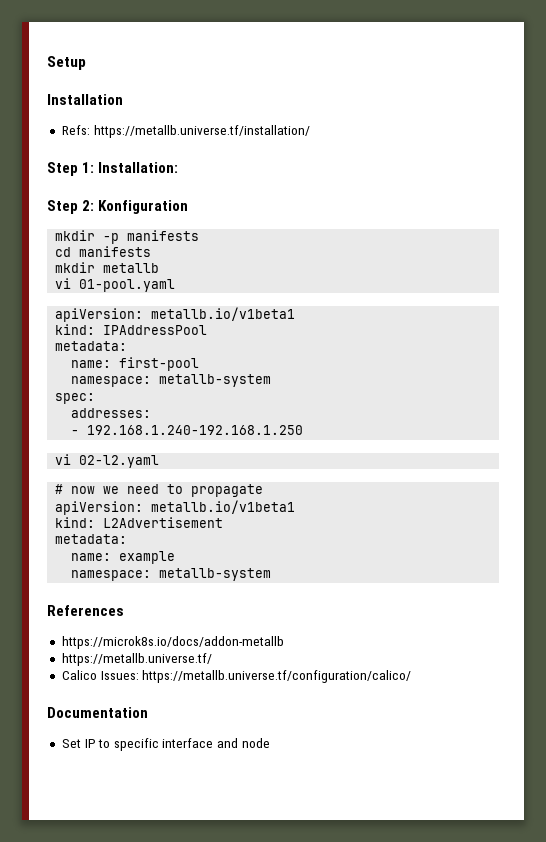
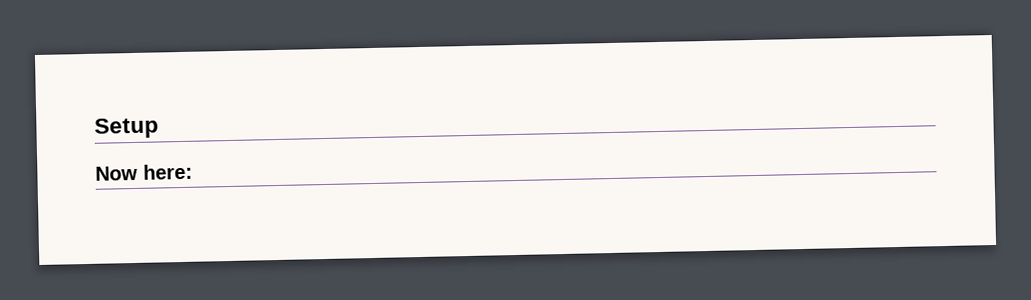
- Installation
- Refs: https://metallb.universe.tf/installation/
- Step 1: Installation:
- Step 2: Konfiguration
- mkdir -p manifests
- cd manifests
- mkdir metallb
- vi 01-pool.yaml
- apiVersion: metallb.io/v1beta1
- kind: IPAddressPool
- metadata:
- name: first-pool
- namespace: metallb-system
- spec:
- addresses:
- - 192.168.1.240-192.168.1.250
- vi 02-l2.yaml
- # now we need to propagate
- apiVersion: metallb.io/v1beta1
- kind: L2Advertisement
- metadata:
- name: example
- namespace: metallb-system
- References
- https://microk8s.io/docs/addon-metallb
- https://metallb.universe.tf/
- Calico Issues: https://metallb.universe.tf/configuration/calico/
- Documentation
- Set IP to specific interface and node
+ Now here:

